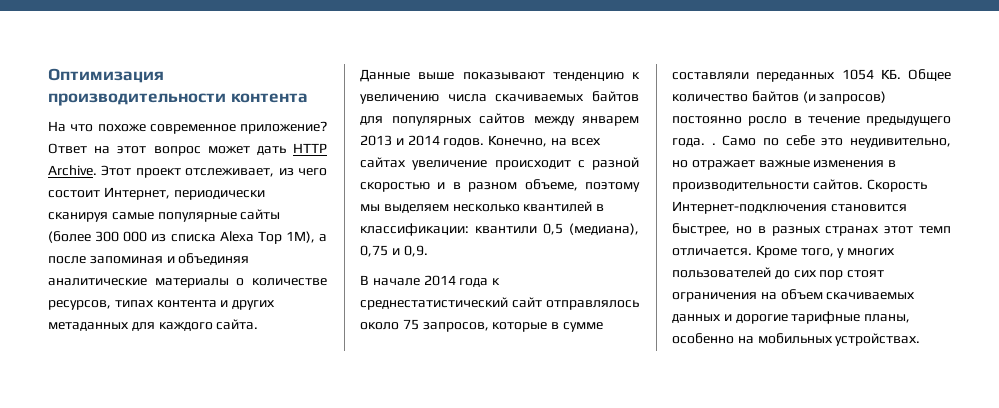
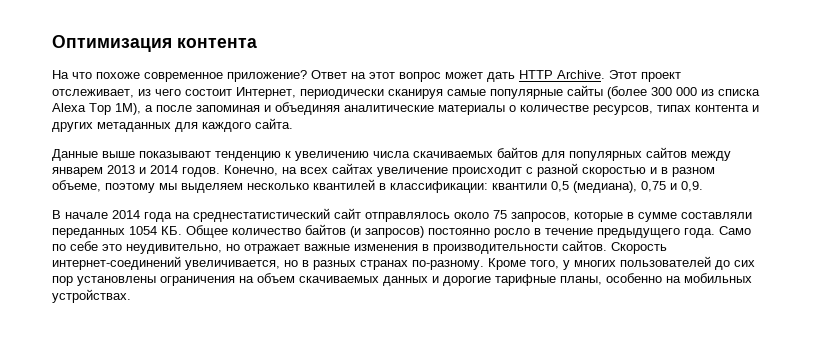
- Оптимизация производительности контента
+ Оптимизация контента
- В начале 2014 года к среднестатистический сайт отправлялось около 75 запросов, которые в сумме составляли переданных 1054 КБ. Общее количество байтов (и запросов) постоянно росло в течение предыдущего года. .
+ В начале 2014 года на среднестатистический сайт отправлялось около 75 запросов, которые в сумме составляли переданных 1054 КБ. Общее количество байтов (и запросов) постоянно росло в течение предыдущего года.
- Скорость Интернет-подключения становится быстрее, но в разных странах этот темп отличается.
+ Скорость интернет-соединений увеличивается, но в разных странах по-разному.
- Кроме того, у многих пользователей до сих пор стоят ограничения на объем скачиваемых данных и дорогие тарифные планы, особенно на мобильных устройствах.
+ Кроме того, у многих пользователей до сих пор установлены ограничения на объем скачиваемых данных и дорогие тарифные планы, особенно на мобильных устройствах.

